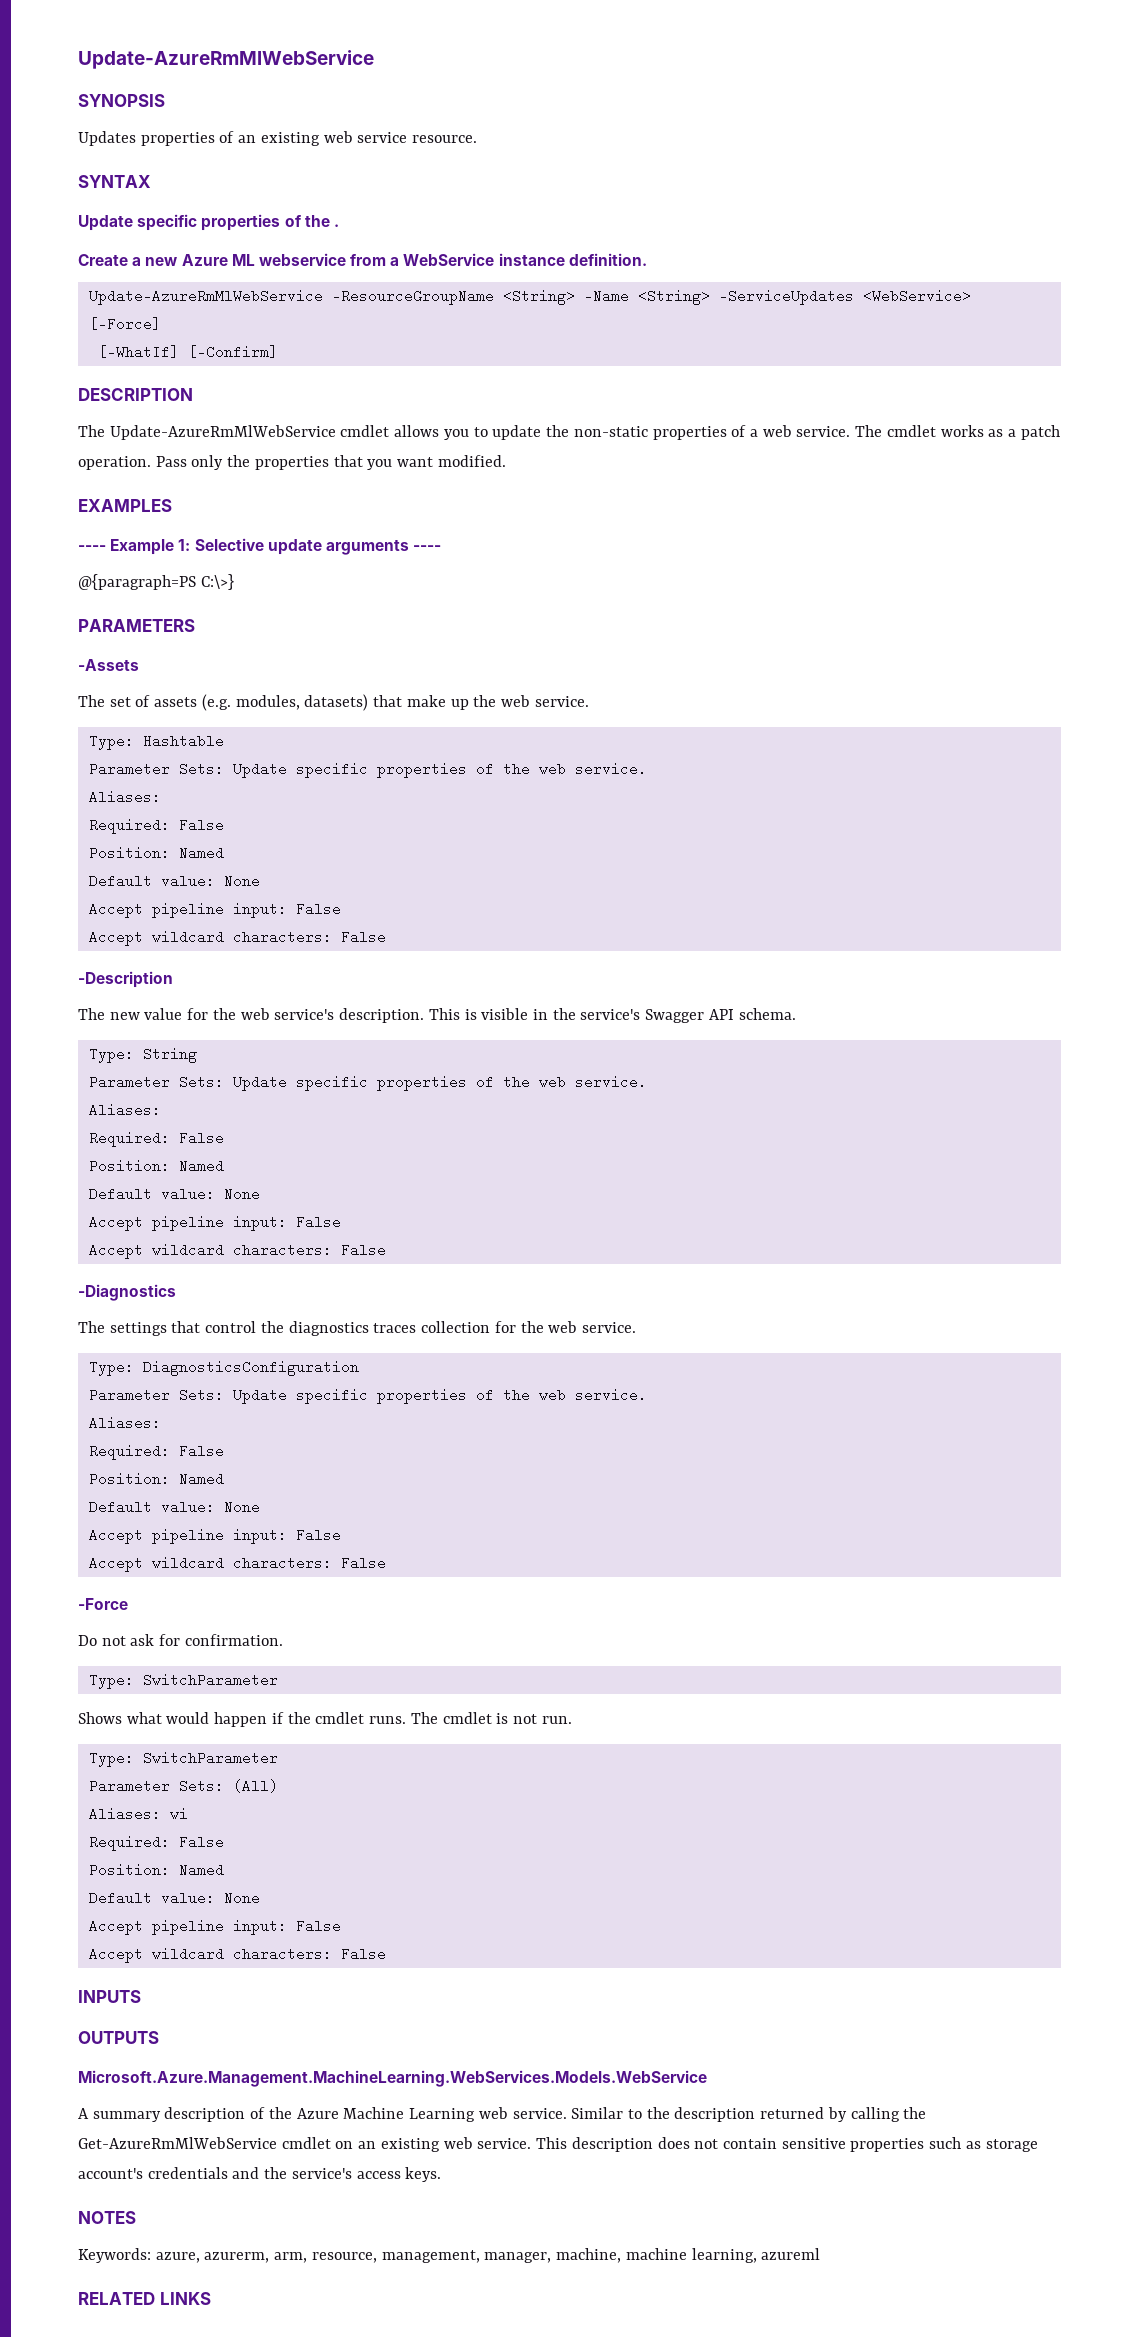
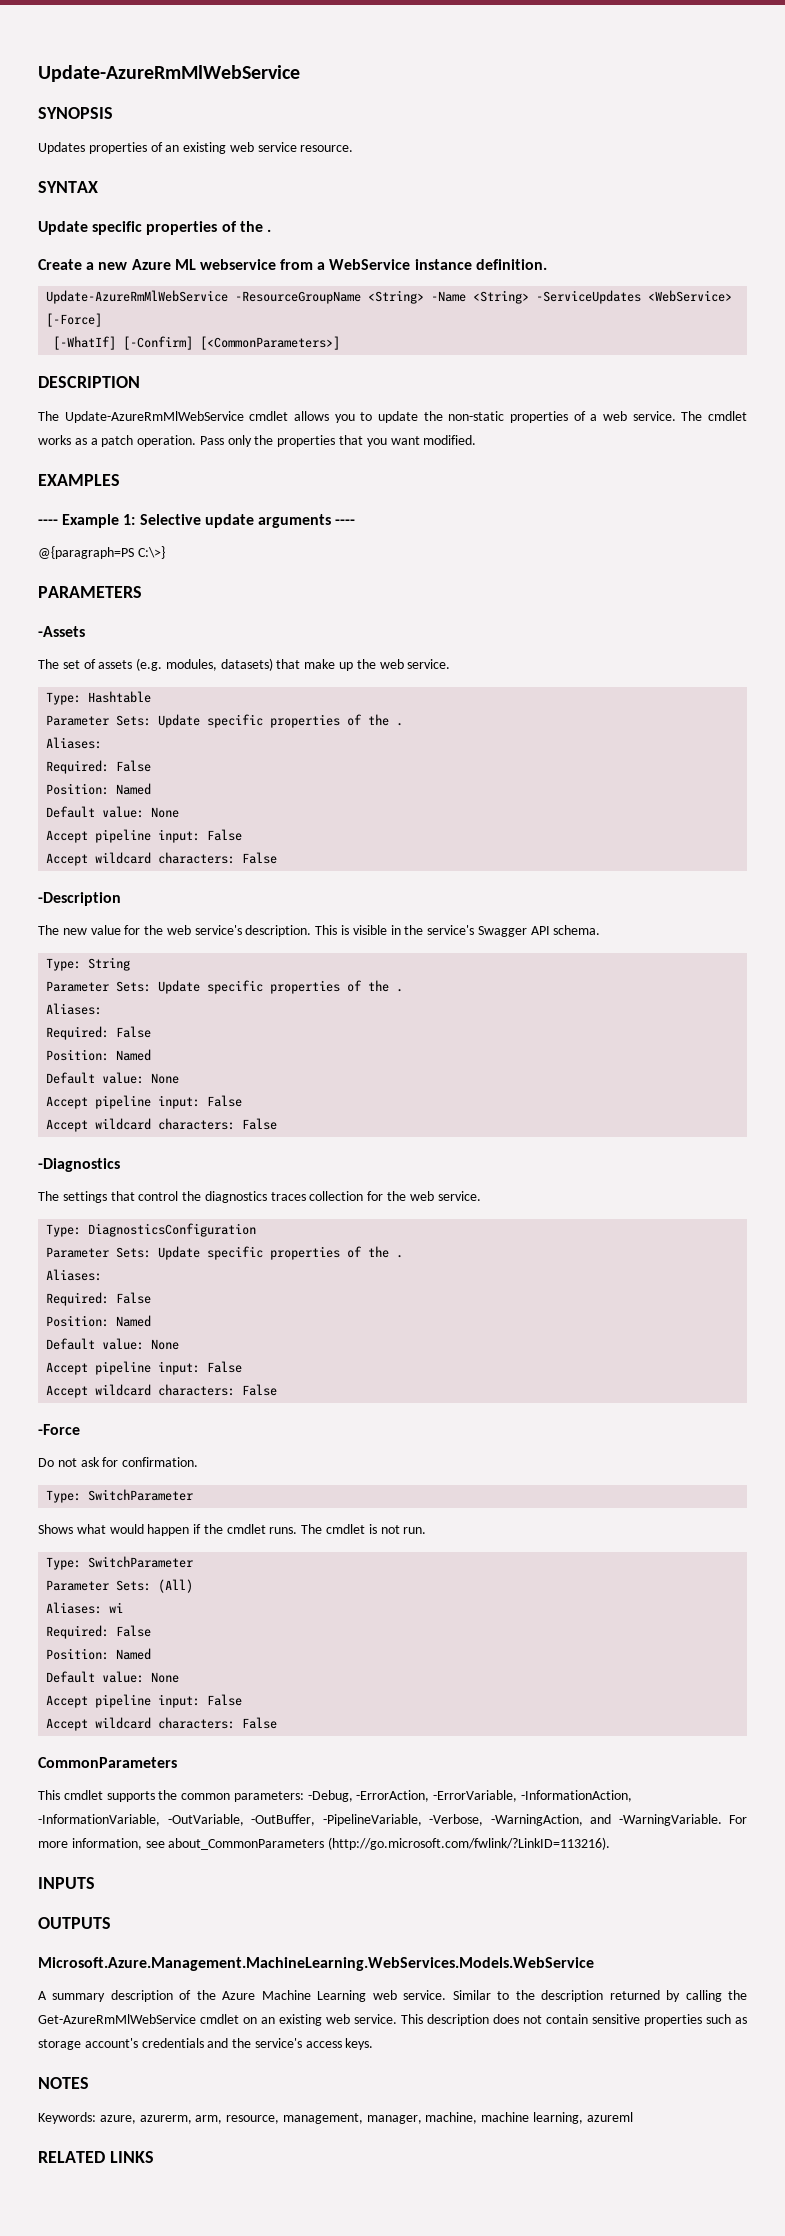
- [-WhatIf] [-Confirm]
+ [-WhatIf] [-Confirm] [<CommonParameters>]
  Type: Hashtable
- Parameter Sets: Update specific properties of the web service.
+ Parameter Sets: Update specific properties of the .
  Type: String
- Parameter Sets: Update specific properties of the web service.
+ Parameter Sets: Update specific properties of the .
  Type: DiagnosticsConfiguration
- Parameter Sets: Update specific properties of the web service.
+ Parameter Sets: Update specific properties of the .
+ CommonParameters
+ This cmdlet supports the common parameters: -Debug, -ErrorAction, -ErrorVariable, -InformationAction, -InformationVariable, -OutVariable, -OutBuffer, -PipelineVariable, -Verbose, -WarningAction, and -WarningVariable. For more information, see about_CommonParameters (http://go.microsoft.com/fwlink/?LinkID=113216).

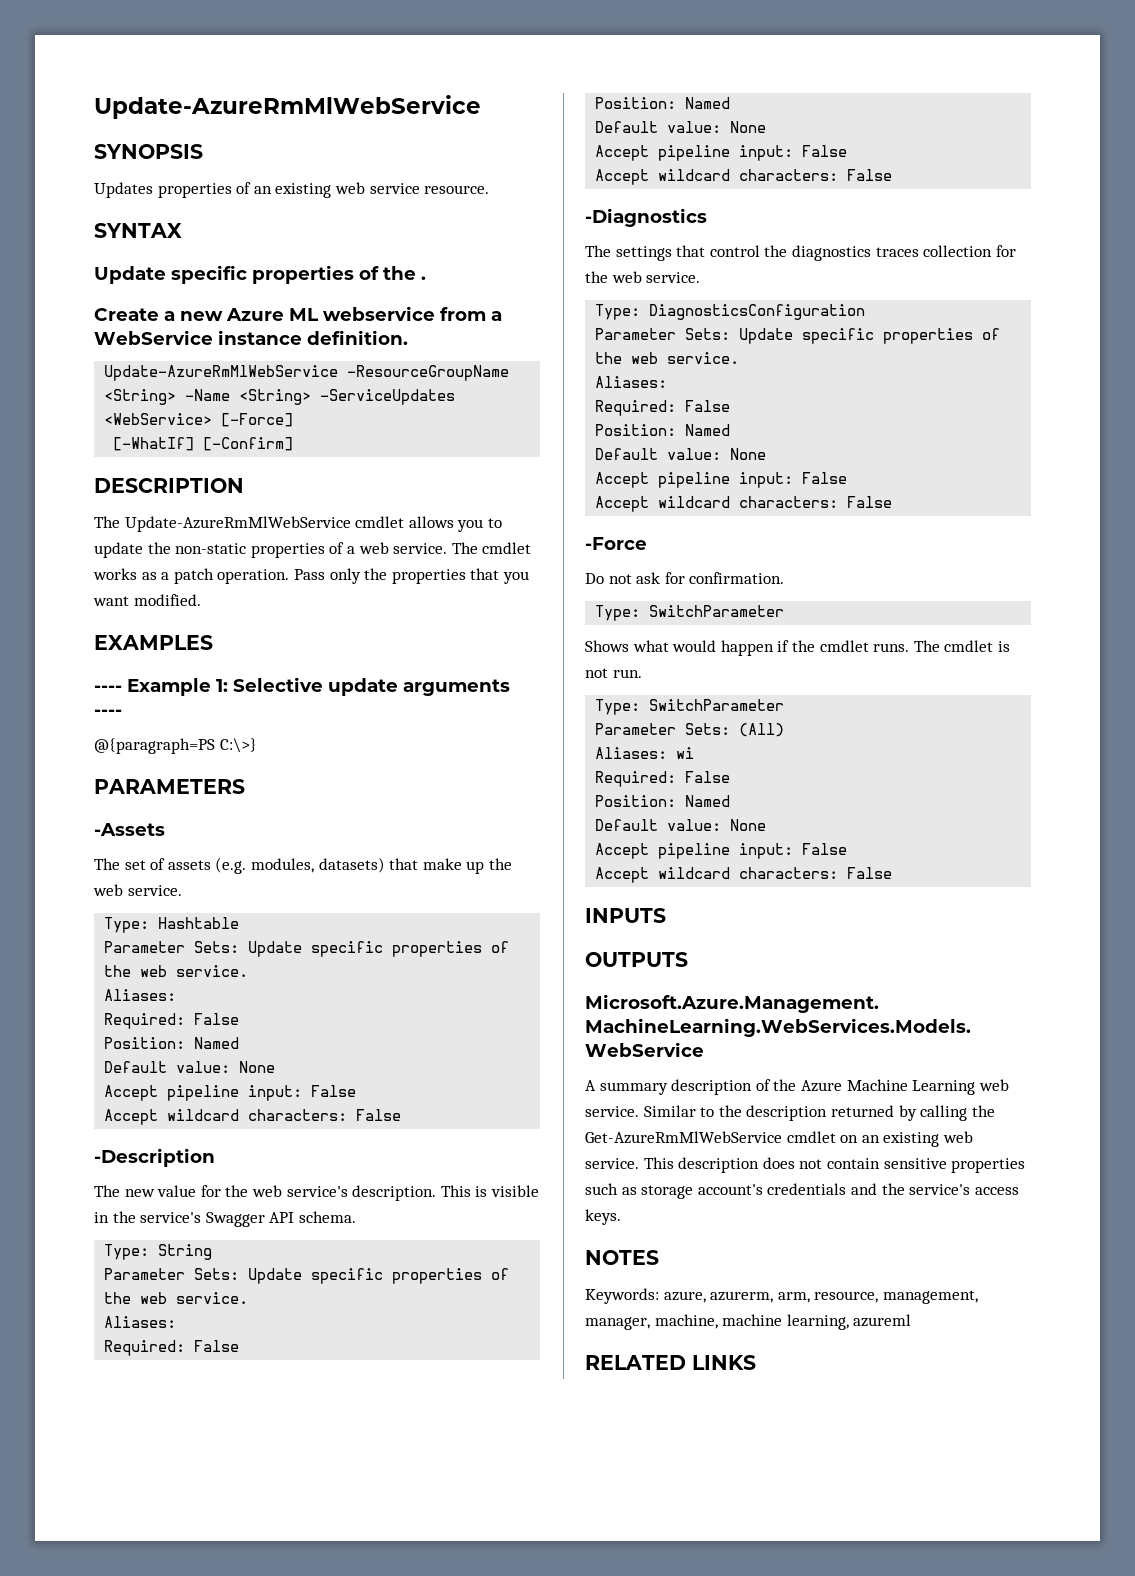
- [-WhatIf] [-Confirm] [<CommonParameters>]
+ [-WhatIf] [-Confirm]
  Type: Hashtable
- Parameter Sets: Update specific properties of the .
+ Parameter Sets: Update specific properties of the web service.
  Type: String
- Parameter Sets: Update specific properties of the .
+ Parameter Sets: Update specific properties of the web service.
  Type: DiagnosticsConfiguration
- Parameter Sets: Update specific properties of the .
+ Parameter Sets: Update specific properties of the web service.
- CommonParameters
- This cmdlet supports the common parameters: -Debug, -ErrorAction, -ErrorVariable, -InformationAction, -InformationVariable, -OutVariable, -OutBuffer, -PipelineVariable, -Verbose, -WarningAction, and -WarningVariable. For more information, see about_CommonParameters (http://go.microsoft.com/fwlink/?LinkID=113216).

